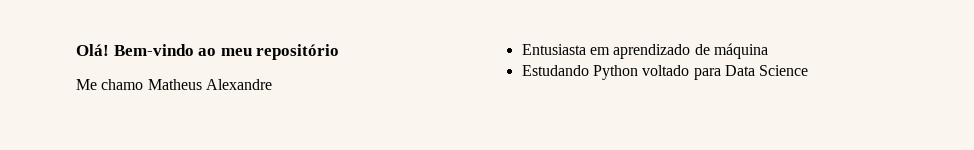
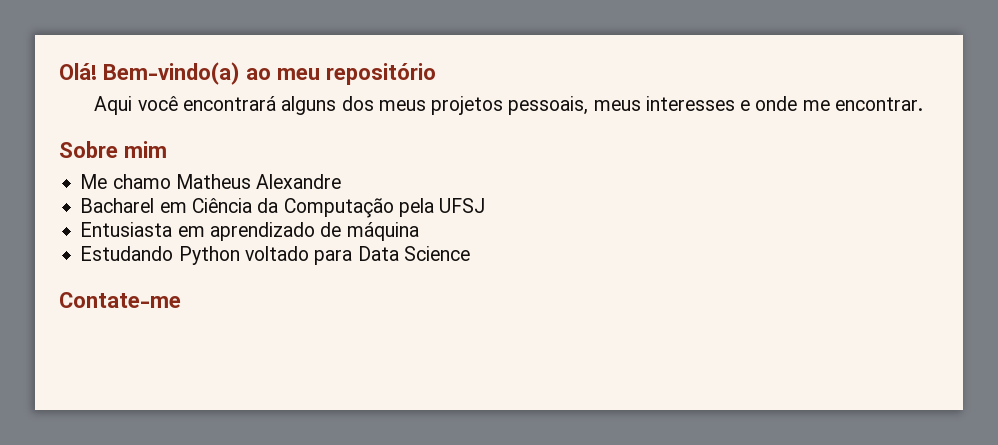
- Bem-vindo ao meu repositório
+ Bem-vindo(a) ao meu repositório
+ Aqui você encontrará alguns dos meus projetos pessoais, meus interesses e onde me encontrar.
+ Sobre mim
  Me chamo Matheus Alexandre
+ Bacharel em Ciência da Computação pela UFSJ
+ Contate-me

